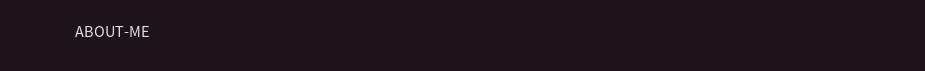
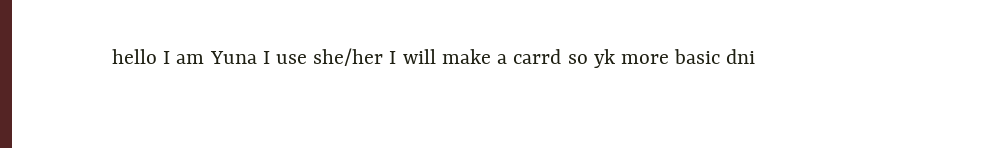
- ABOUT-ME
+ hello I am Yuna I use she/her I will make a carrd so yk more basic dni

